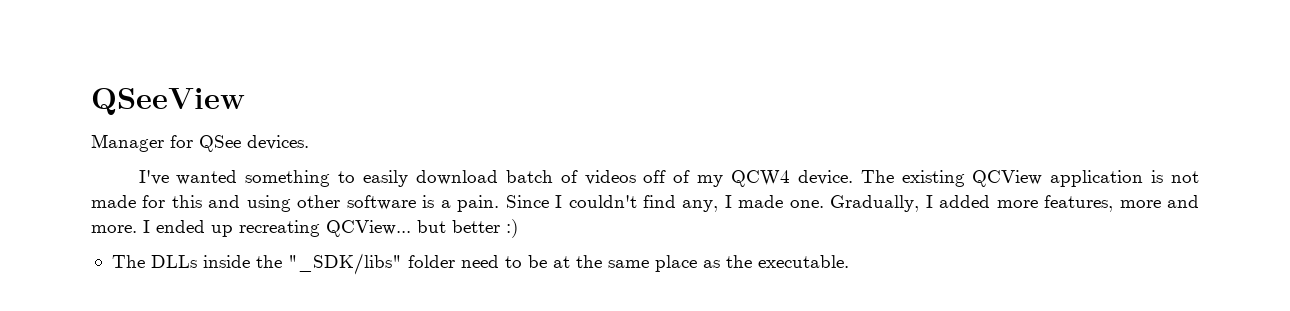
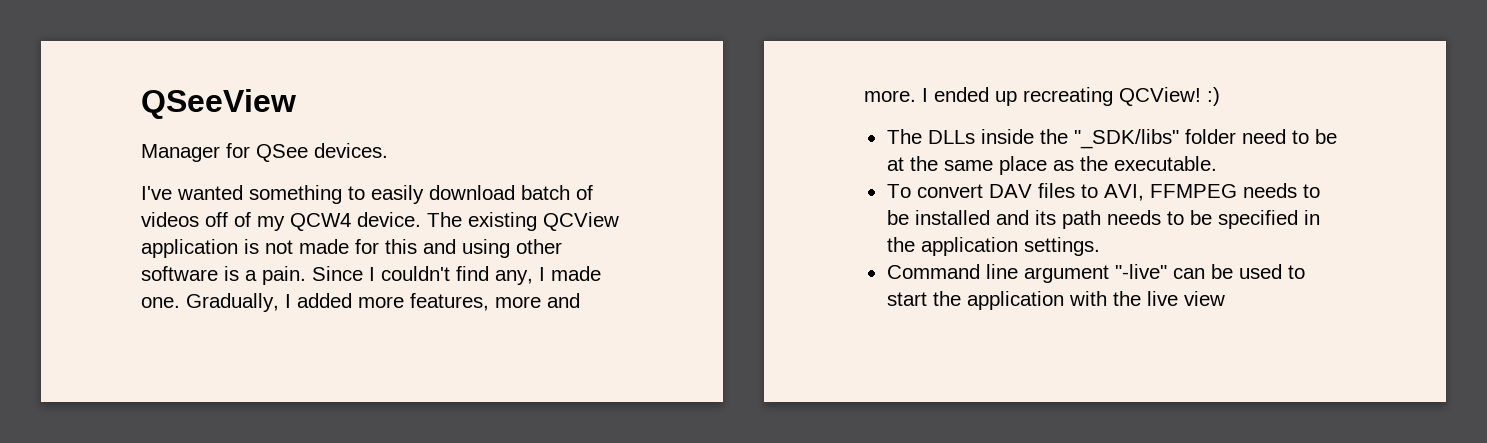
- I ended up recreating QCView... but better :)
+ I ended up recreating QCView! :)
+ To convert DAV files to AVI, FFMPEG needs to be installed and its path needs to be specified in the application settings.
+ Command line argument "-live" can be used to start the application with the live view

